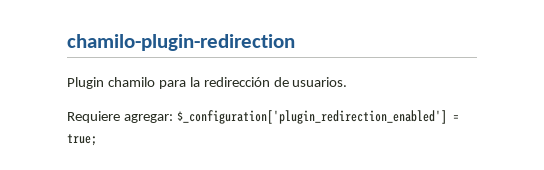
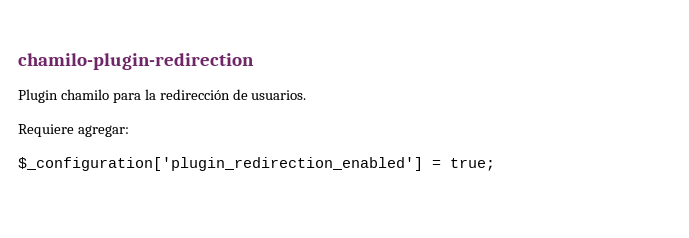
- Requiere agregar: $_configuration['plugin_redirection_enabled'] = true;
+ Requiere agregar:
+ $_configuration['plugin_redirection_enabled'] = true;

